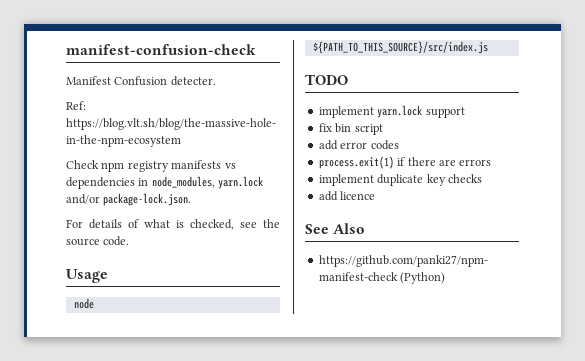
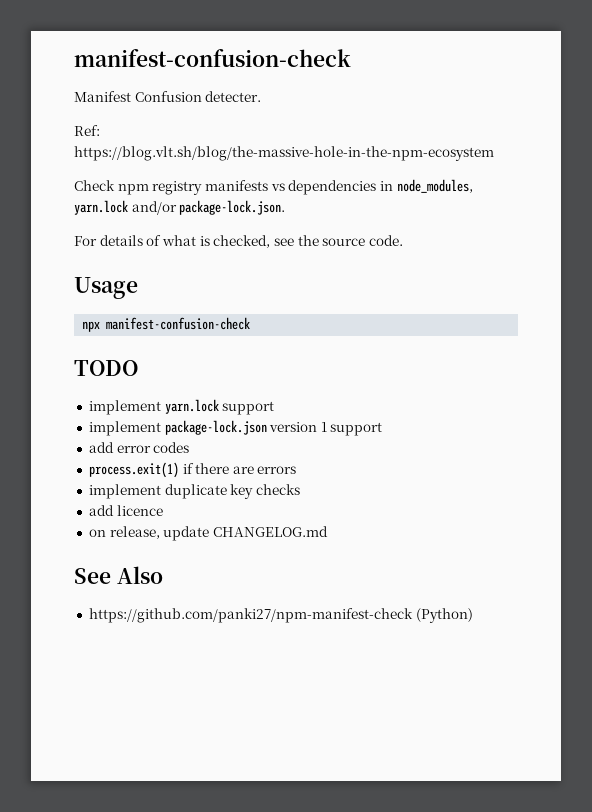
- node ${PATH_TO_THIS_SOURCE}/src/index.js
+ npx manifest-confusion-check
- fix bin script
+ implement package-lock.json version 1 support
+ on release, update CHANGELOG.md

